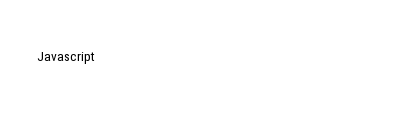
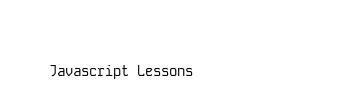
- Javascript
+ Javascript Lessons

